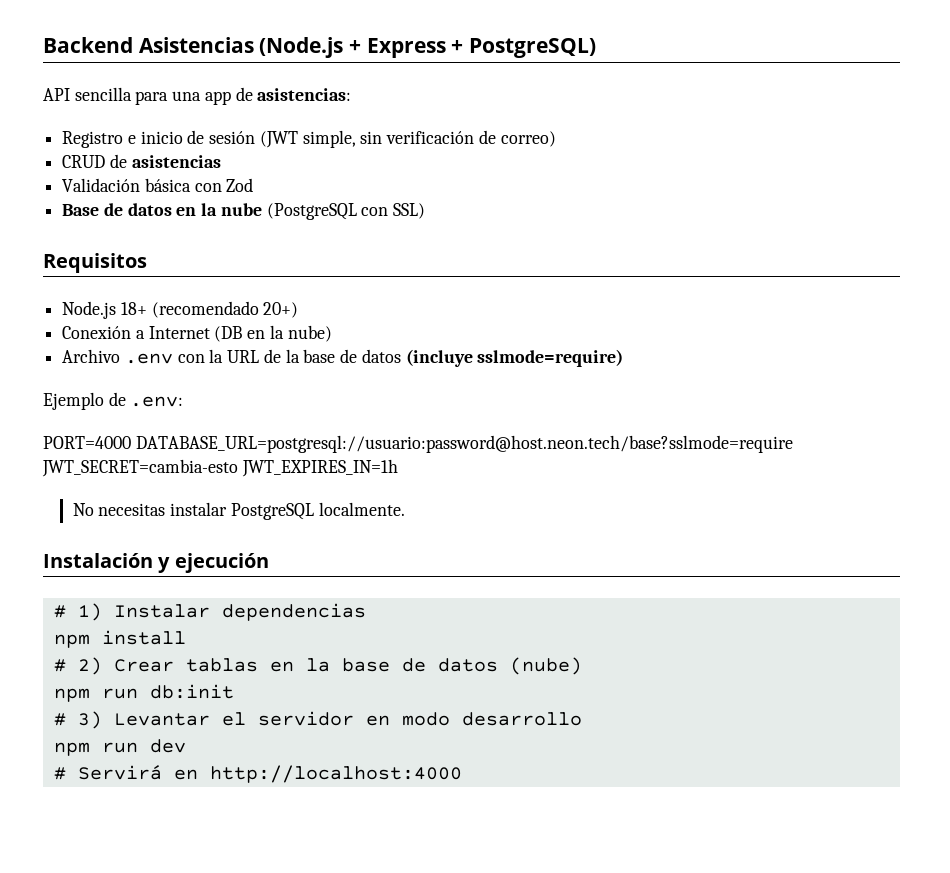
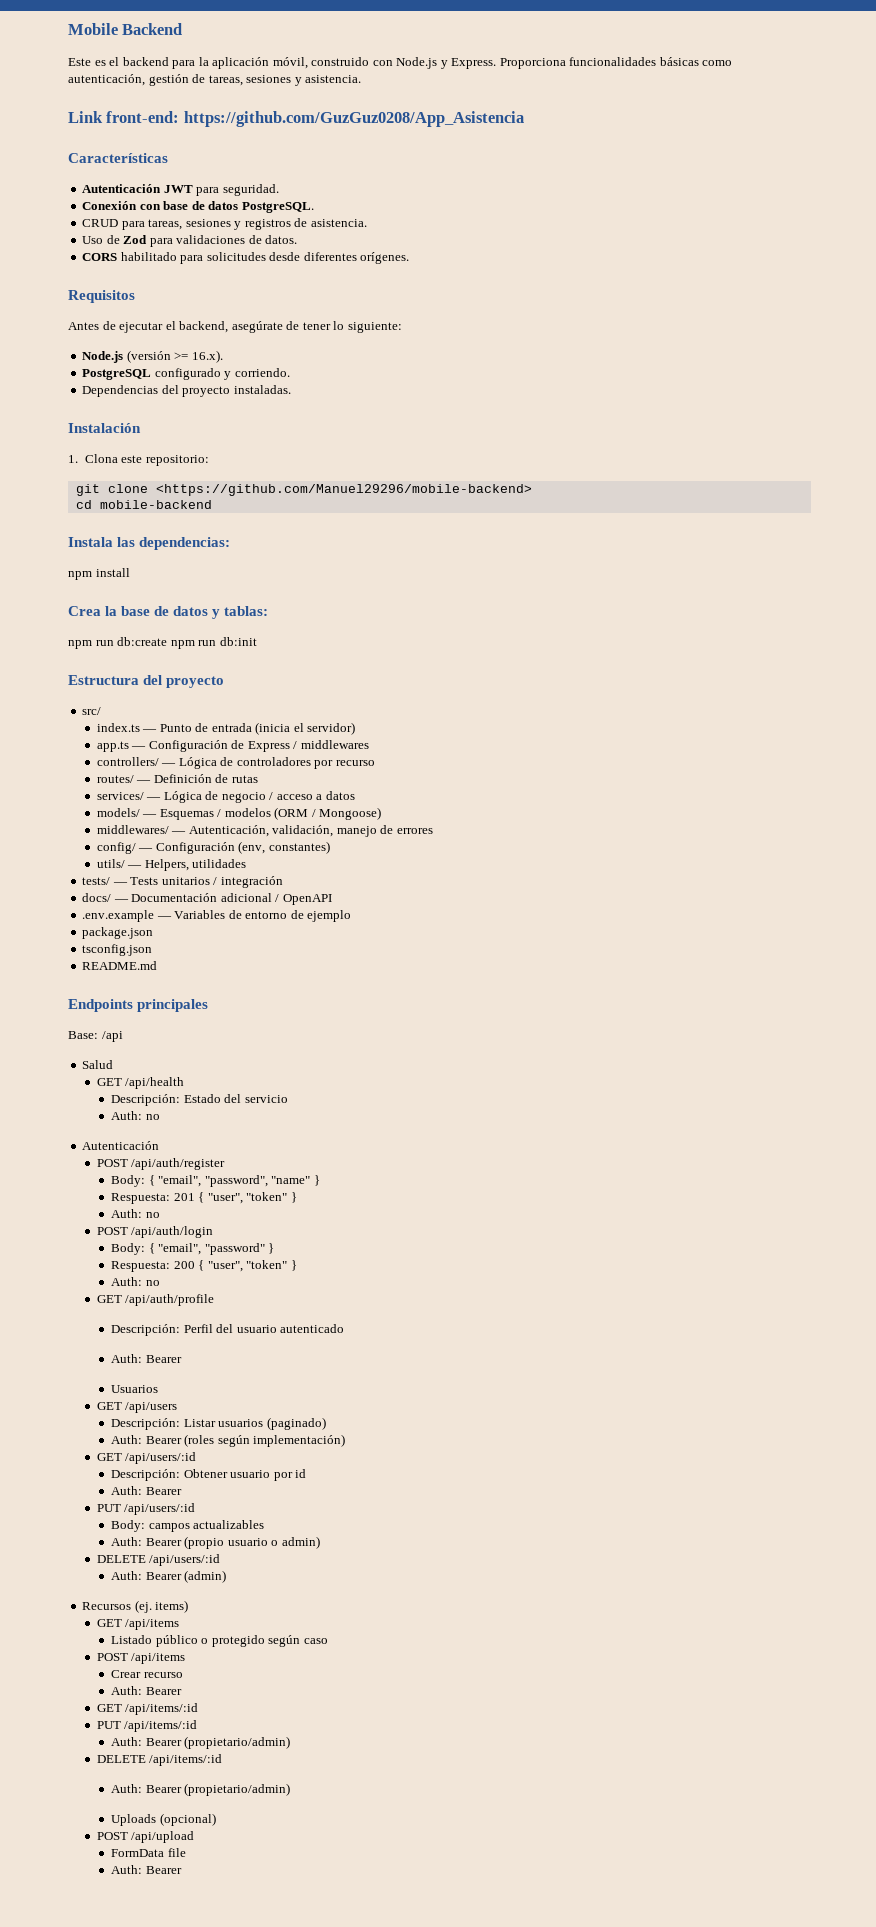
- Backend Asistencias (Node.js + Express + PostgreSQL)
- API sencilla para una app de asistencias:
- Registro e inicio de sesión (JWT simple, sin verificación de correo)
- CRUD de asistencias
- Validación básica con Zod
- Base de datos en la nube (PostgreSQL con SSL)
+ Mobile Backend
+ Este es el backend para la aplicación móvil, construido con Node.js y Express. Proporciona funcionalidades básicas como autenticación, gestión de tareas, sesiones y asistencia.
+ Link front-end: https://github.com/GuzGuz0208/App_Asistencia
+ Características
+ Autenticación JWT para seguridad.
+ Conexión con base de datos PostgreSQL.
+ CRUD para tareas, sesiones y registros de asistencia.
+ Uso de Zod para validaciones de datos.
+ CORS habilitado para solicitudes desde diferentes orígenes.
  Requisitos
- Node.js 18+ (recomendado 20+)
- Conexión a Internet (DB en la nube)
- Archivo .env con la URL de la base de datos (incluye sslmode=require)
- Ejemplo de .env:
- PORT=4000 DATABASE_URL=postgresql://usuario:password@host.neon.tech/base?sslmode=require JWT_SECRET=cambia-esto JWT_EXPIRES_IN=1h
- No necesitas instalar PostgreSQL localmente.
- Instalación y ejecución
- # 1) Instalar dependencias
+ Antes de ejecutar el backend, asegúrate de tener lo siguiente:
+ Node.js (versión >= 16.x).
+ PostgreSQL configurado y corriendo.
+ Dependencias del proyecto instaladas.
+ Instalación
+ 1. Clona este repositorio:
+ git clone <https://github.com/Manuel29296/mobile-backend>
+ cd mobile-backend
+ Instala las dependencias:
  npm install
- # 2) Crear tablas en la base de datos (nube)
- npm run db:init
- # 3) Levantar el servidor en modo desarrollo
- npm run dev
- # Servirá en http://localhost:4000
+ Crea la base de datos y tablas:
+ npm run db:create npm run db:init
+ Estructura del proyecto
+ src/
+ index.ts — Punto de entrada (inicia el servidor)
+ app.ts — Configuración de Express / middlewares
+ controllers/ — Lógica de controladores por recurso
+ routes/ — Definición de rutas
+ services/ — Lógica de negocio / acceso a datos
+ models/ — Esquemas / modelos (ORM / Mongoose)
+ middlewares/ — Autenticación, validación, manejo de errores
+ config/ — Configuración (env, constantes)
+ utils/ — Helpers, utilidades
+ tests/ — Tests unitarios / integración
+ docs/ — Documentación adicional / OpenAPI
+ .env.example — Variables de entorno de ejemplo
+ package.json
+ tsconfig.json
+ README.md
+ Endpoints principales
+ Base: /api
+ Salud
+ GET /api/health
+ Descripción: Estado del servicio
+ Auth: no
+ Autenticación
+ POST /api/auth/register
+ Body: { "email", "password", "name" }
+ Respuesta: 201 { "user", "token" }
+ Auth: no
+ POST /api/auth/login
+ Body: { "email", "password" }
+ Respuesta: 200 { "user", "token" }
+ Auth: no
+ GET /api/auth/profile
+ Descripción: Perfil del usuario autenticado
+ Auth: Bearer
+ Usuarios
+ GET /api/users
+ Descripción: Listar usuarios (paginado)
+ Auth: Bearer (roles según implementación)
+ GET /api/users/:id
+ Descripción: Obtener usuario por id
+ Auth: Bearer
+ PUT /api/users/:id
+ Body: campos actualizables
+ Auth: Bearer (propio usuario o admin)
+ DELETE /api/users/:id
+ Auth: Bearer (admin)
+ Recursos (ej. items)
+ GET /api/items
+ Listado público o protegido según caso
+ POST /api/items
+ Crear recurso
+ Auth: Bearer
+ GET /api/items/:id
+ PUT /api/items/:id
+ Auth: Bearer (propietario/admin)
+ DELETE /api/items/:id
+ Auth: Bearer (propietario/admin)
+ Uploads (opcional)
+ POST /api/upload
+ FormData file
+ Auth: Bearer

